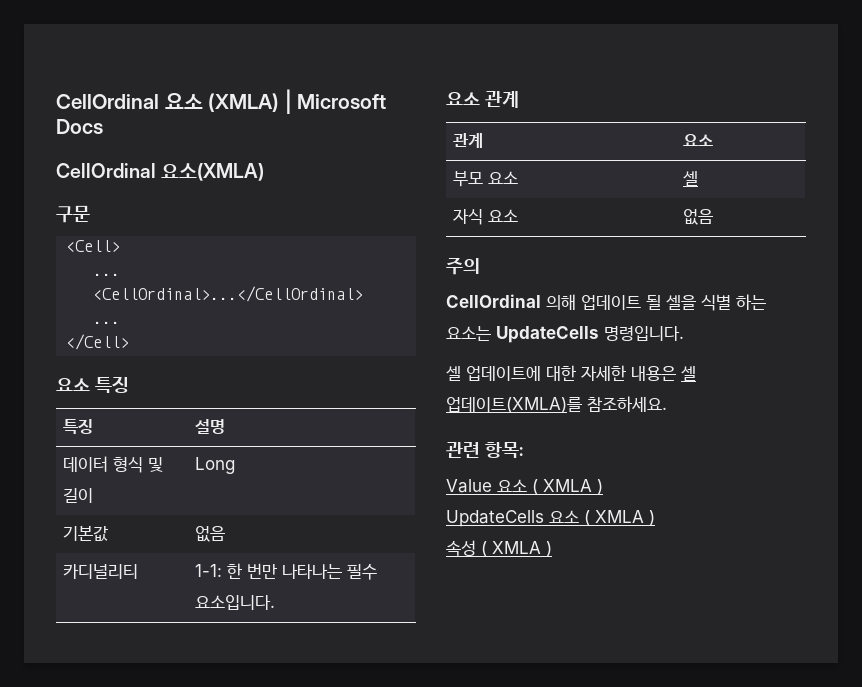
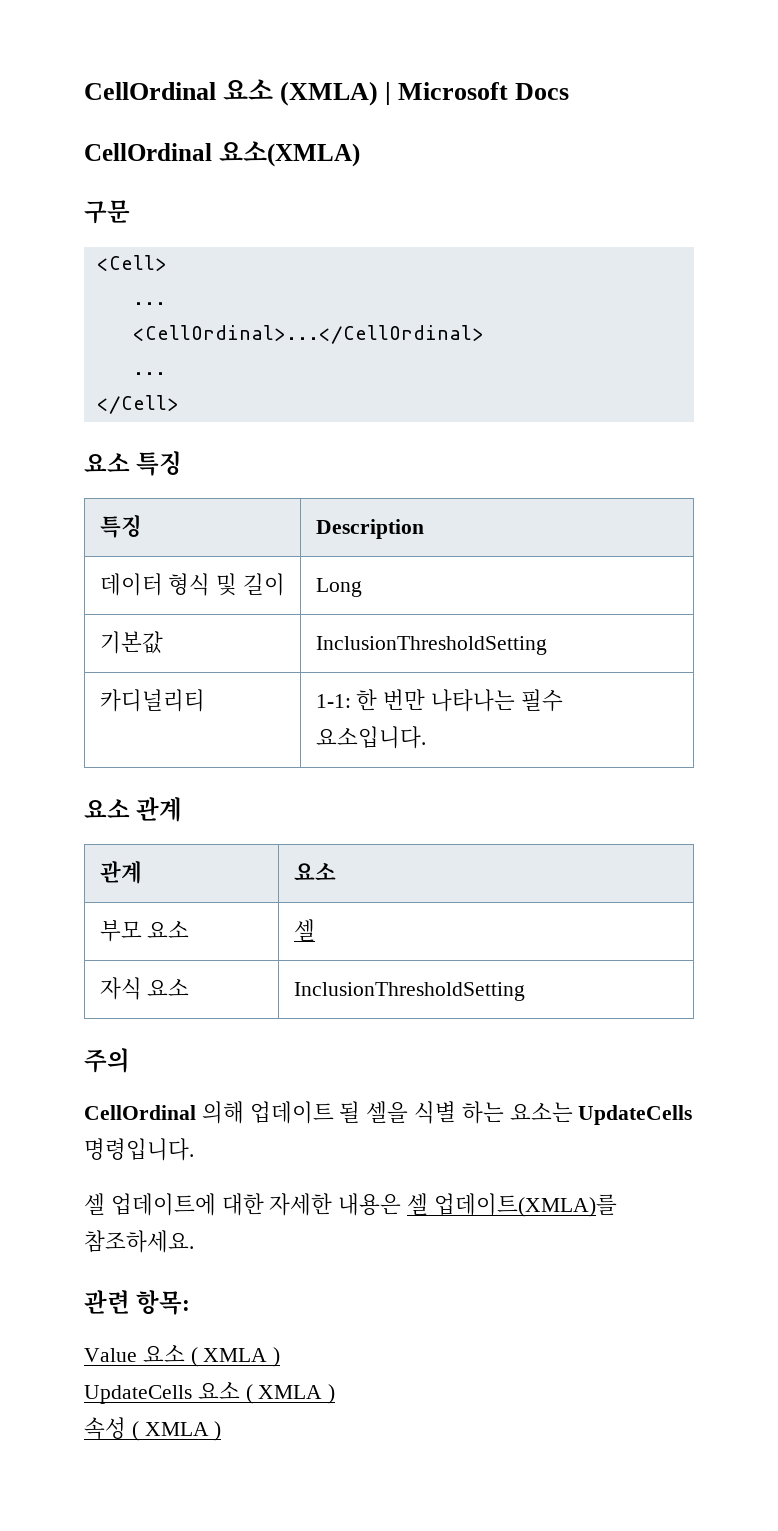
- 특징 | 설명
+ 특징 | Description
- 기본값 | 없음
+ 기본값 | InclusionThresholdSetting
- 자식 요소 | 없음
+ 자식 요소 | InclusionThresholdSetting

